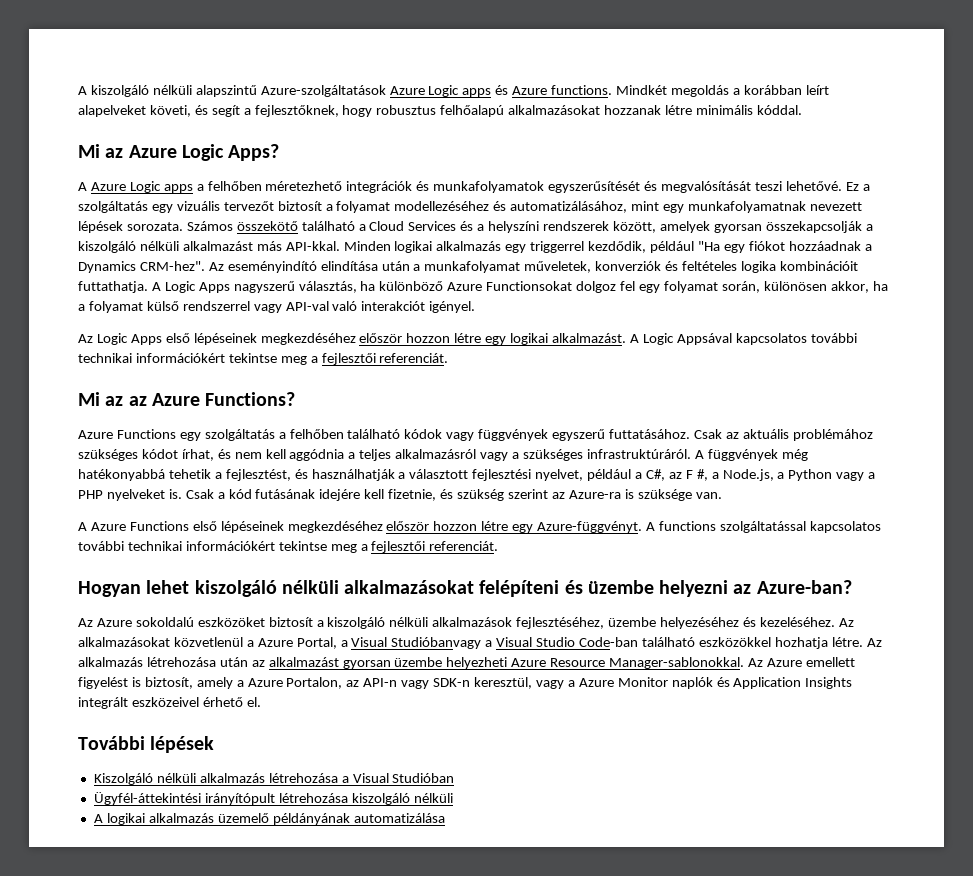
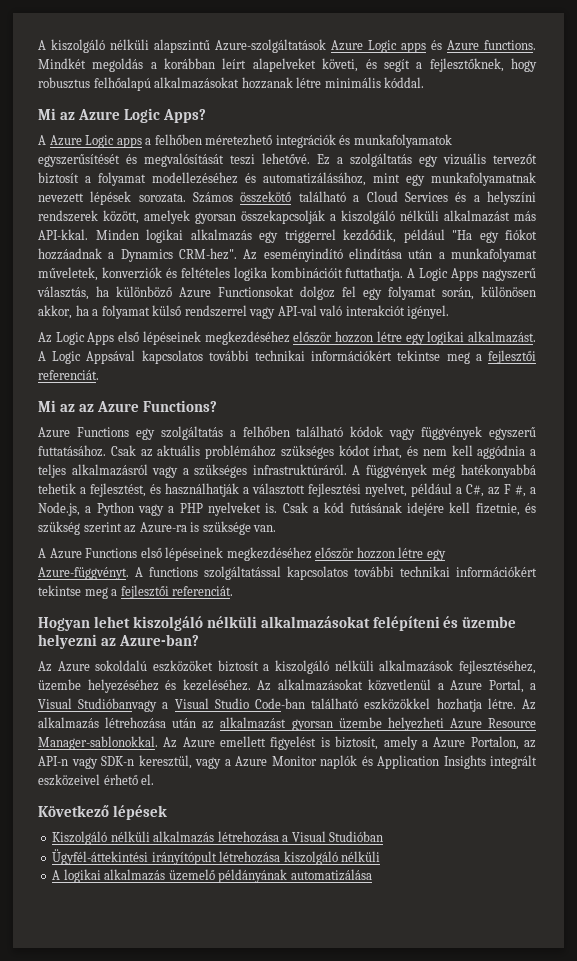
- További lépések
+ Következő lépések

